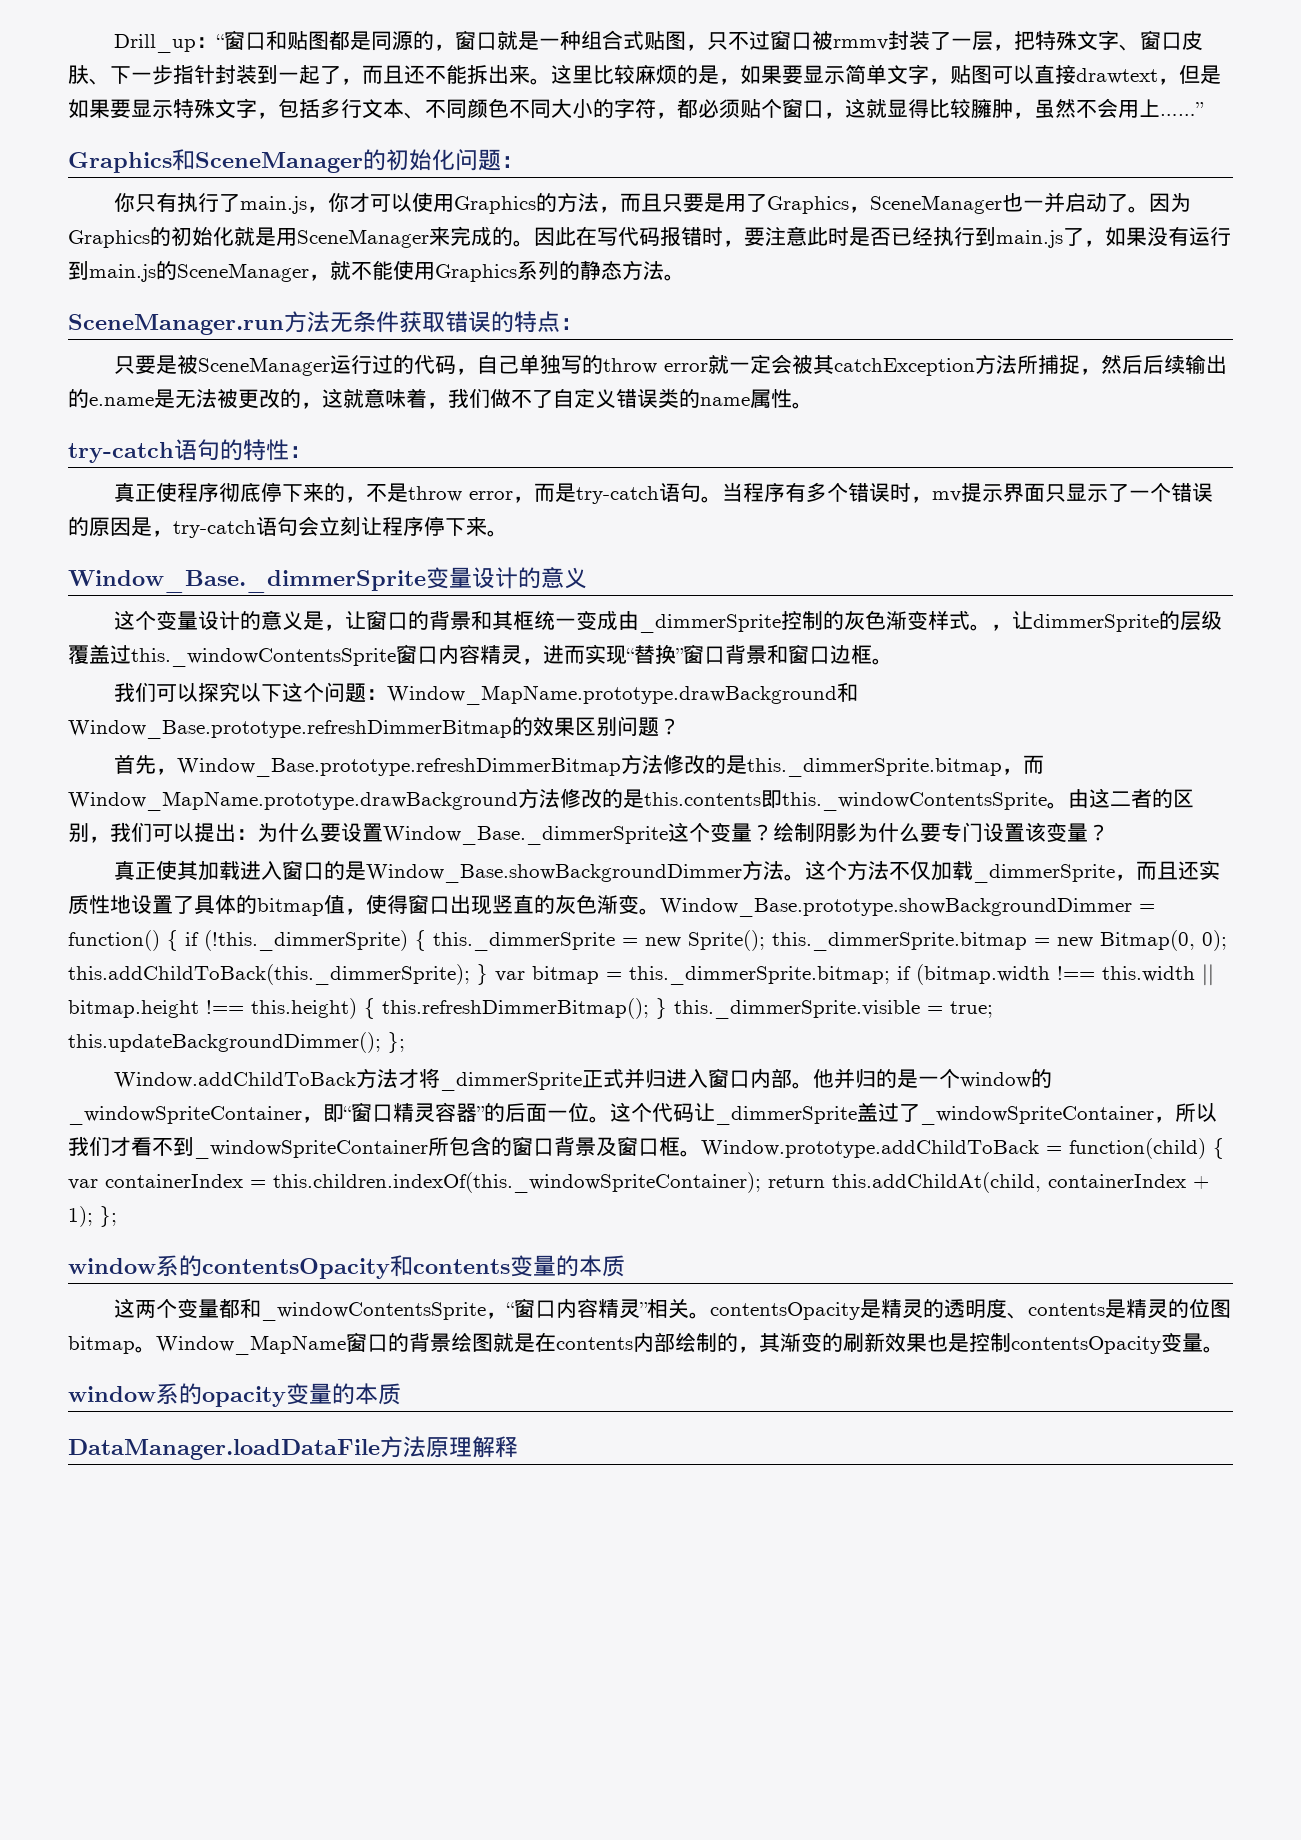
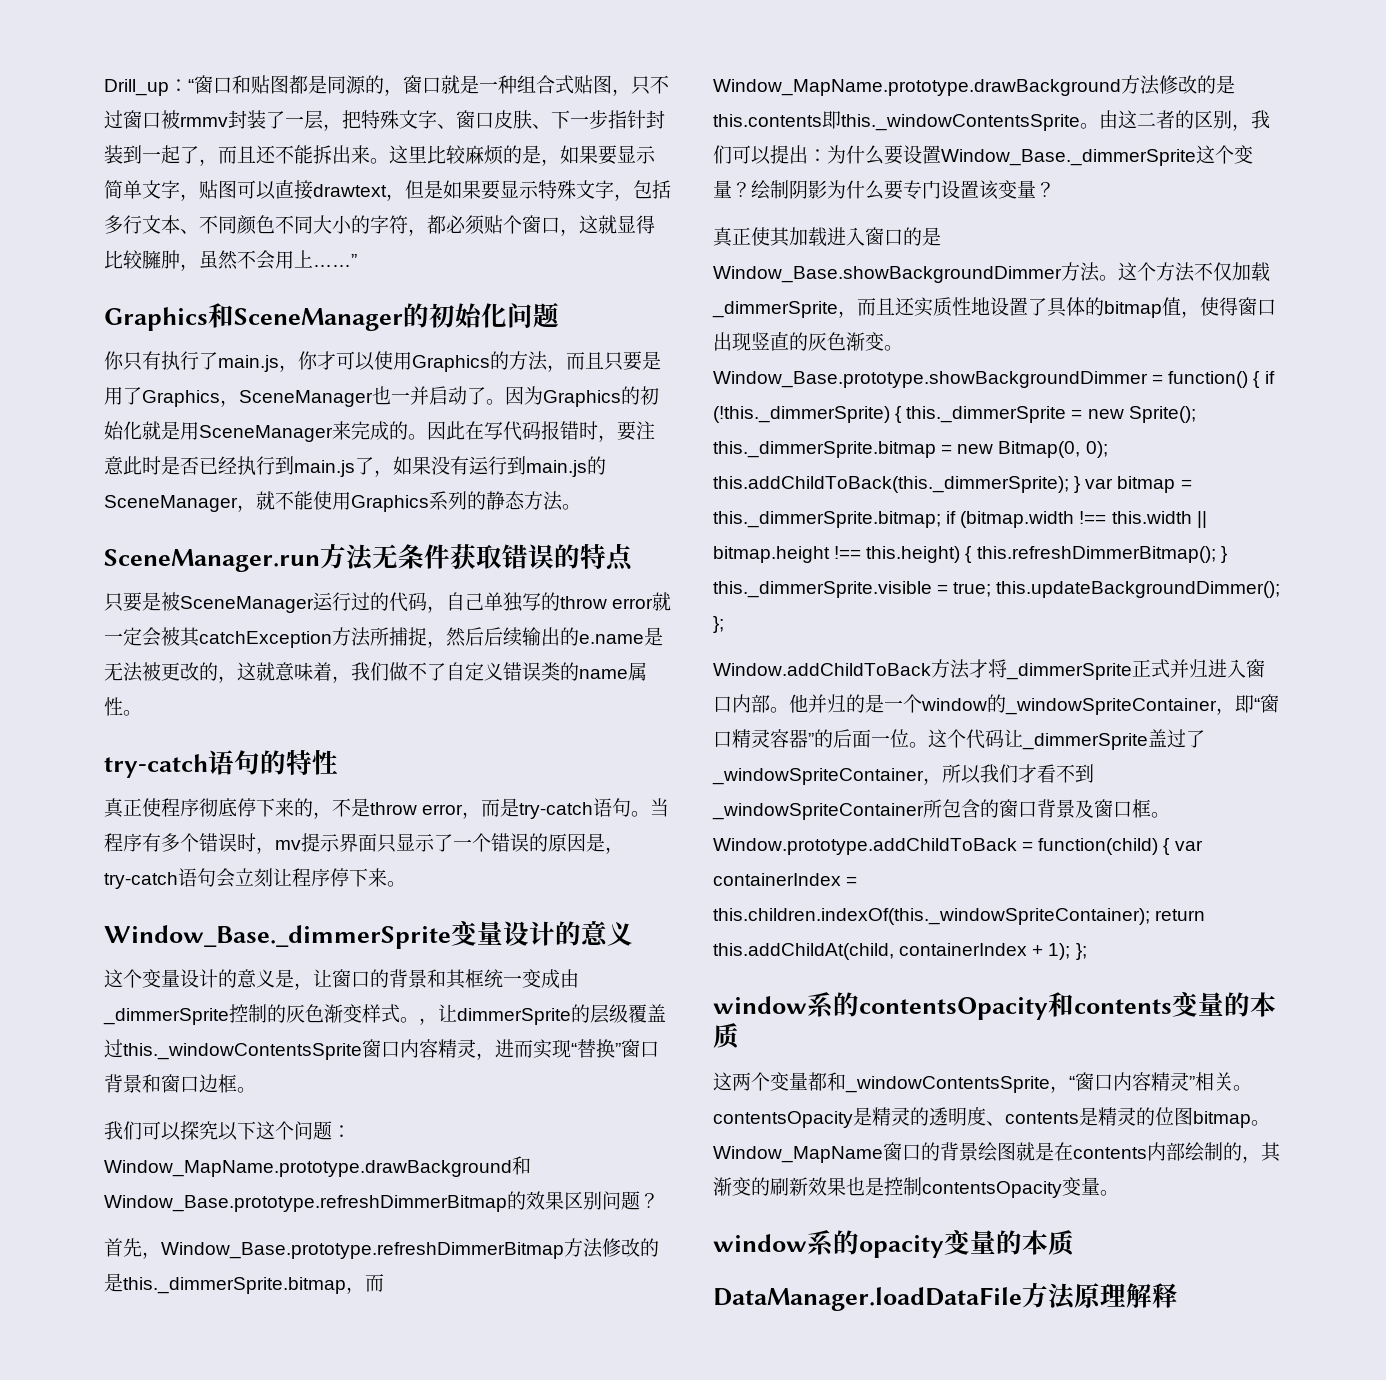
- Graphics和SceneManager的初始化问题：
+ Graphics和SceneManager的初始化问题
- SceneManager.run方法无条件获取错误的特点：
+ SceneManager.run方法无条件获取错误的特点
- try-catch语句的特性：
+ try-catch语句的特性

